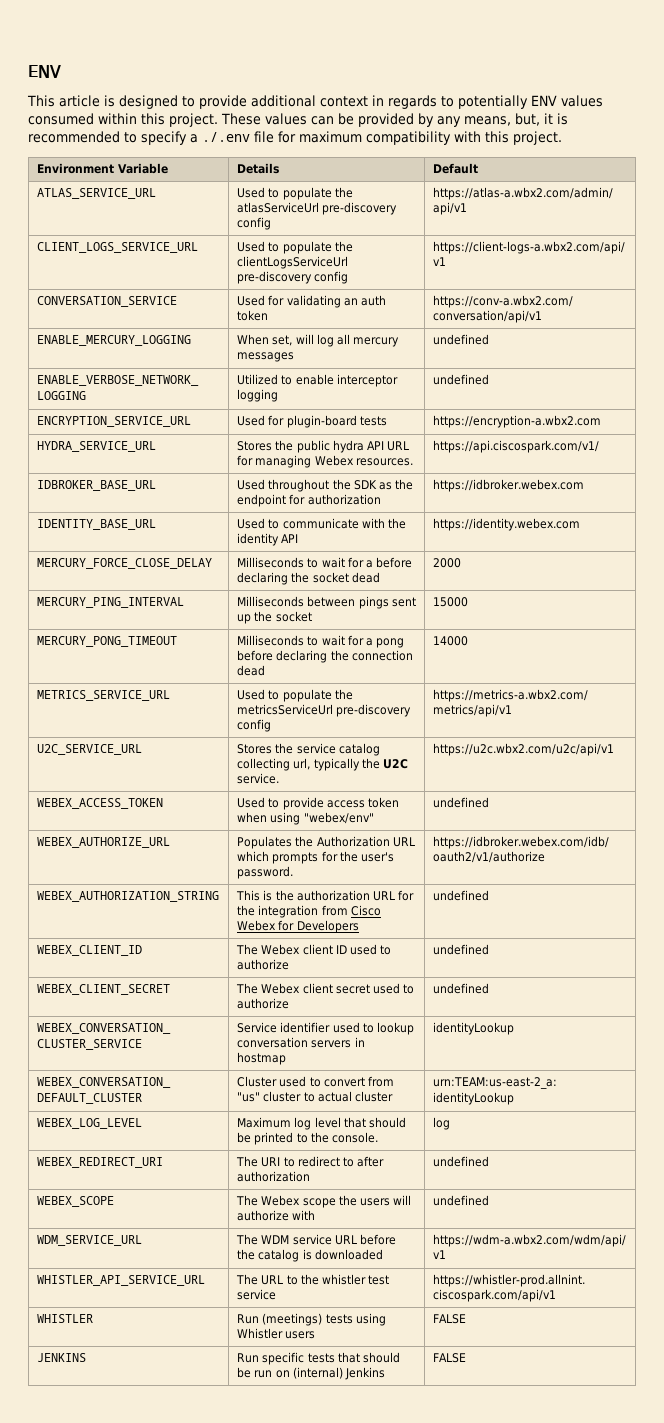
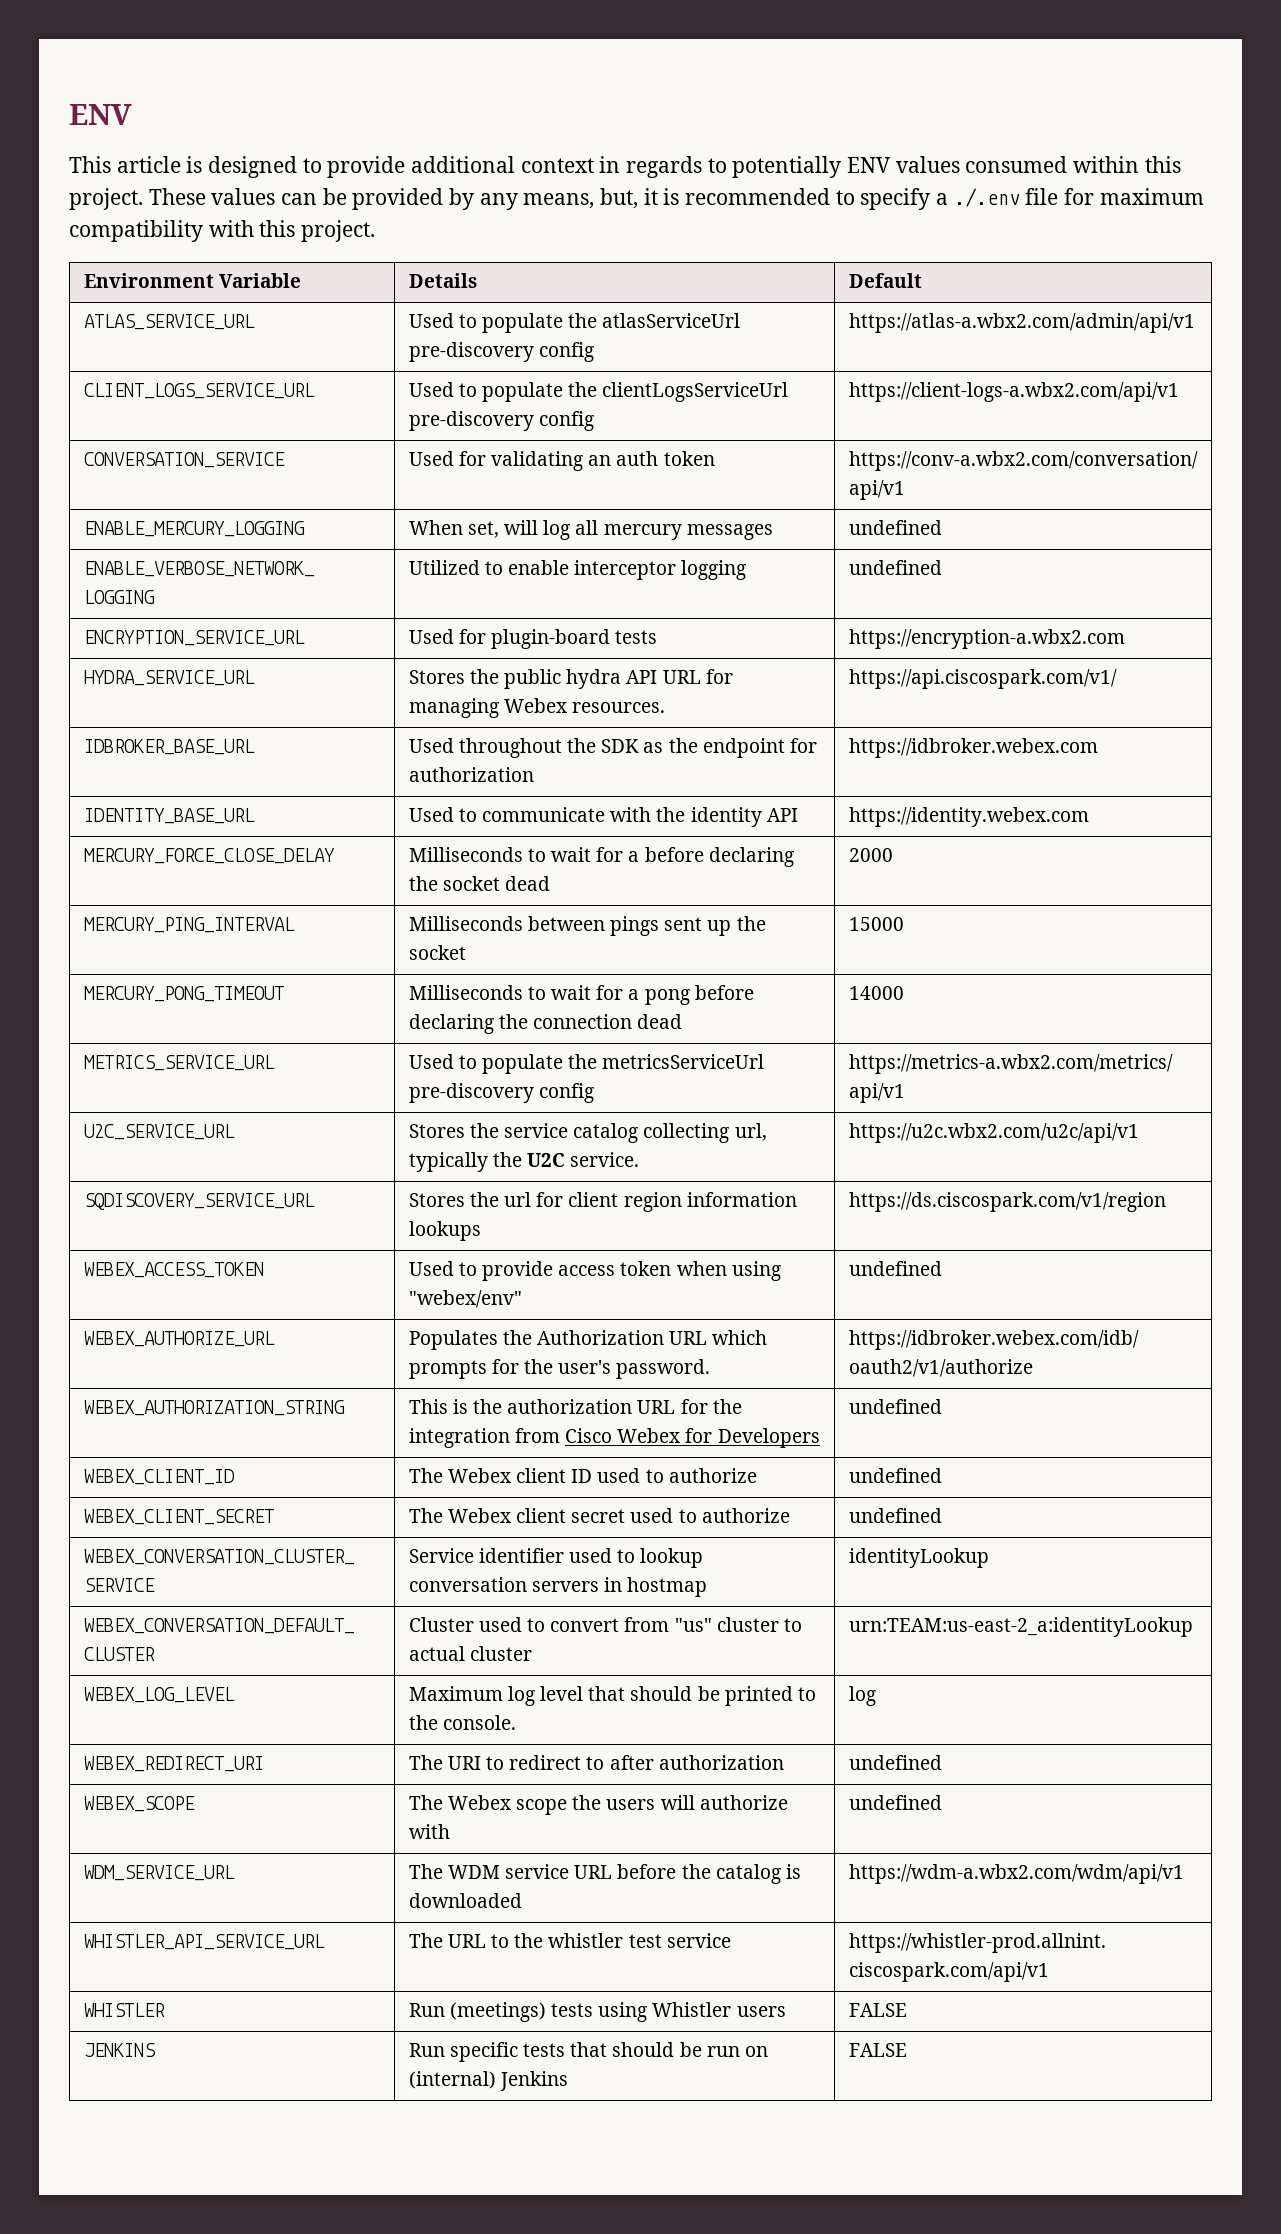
+ SQDISCOVERY_SERVICE_URL | Stores the url for client region information lookups | https://ds.ciscospark.com/v1/region

